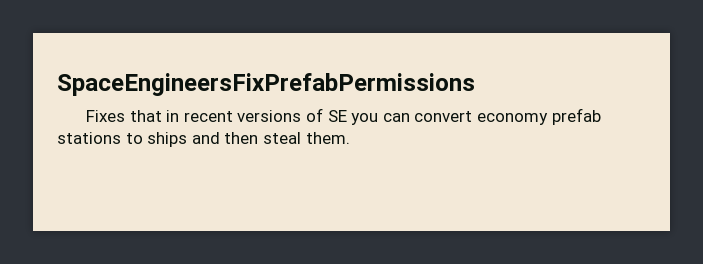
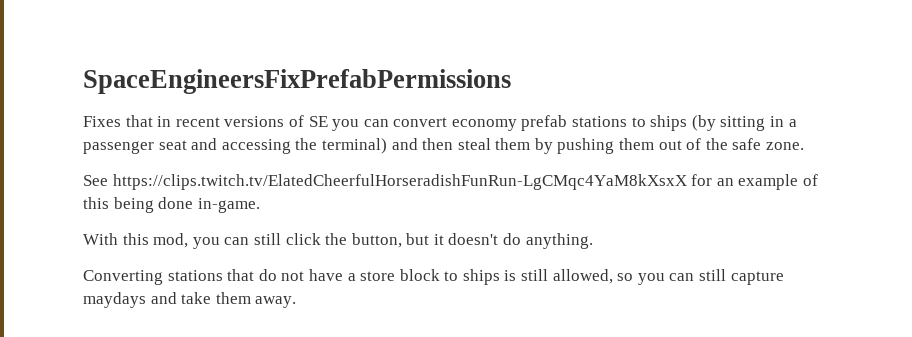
- Fixes that in recent versions of SE you can convert economy prefab stations to ships and then steal them.
+ Fixes that in recent versions of SE you can convert economy prefab stations to ships (by sitting in a passenger seat and accessing the terminal) and then steal them by pushing them out of the safe zone.
+ See https://clips.twitch.tv/ElatedCheerfulHorseradishFunRun-LgCMqc4YaM8kXsxX for an example of this being done in-game.
+ With this mod, you can still click the button, but it doesn't do anything.
+ Converting stations that do not have a store block to ships is still allowed, so you can still capture maydays and take them away.

